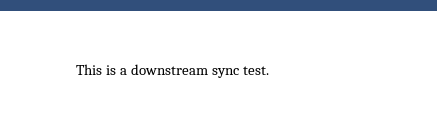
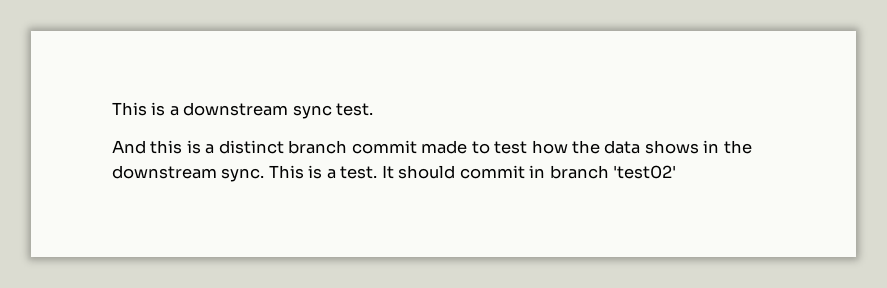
+ And this is a distinct branch commit made to test how the data shows in the downstream sync. This is a test. It should commit in branch 'test02'

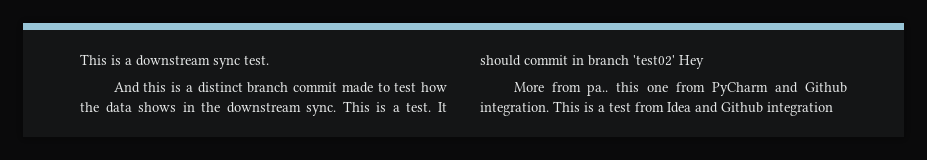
- It should commit in branch 'test02'
+ It should commit in branch 'test02' Hey
+ More from pa.. this one from PyCharm and Github integration. This is a test from Idea and Github integration

